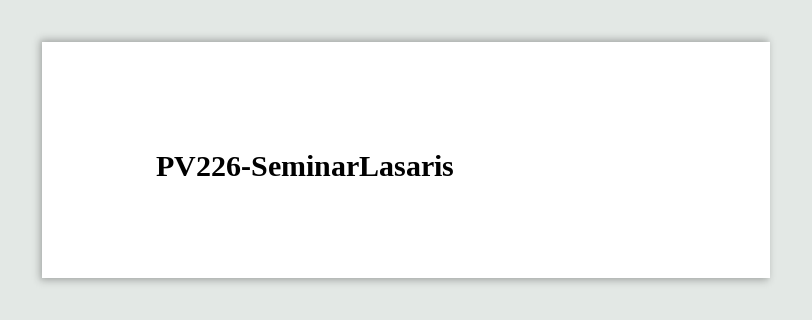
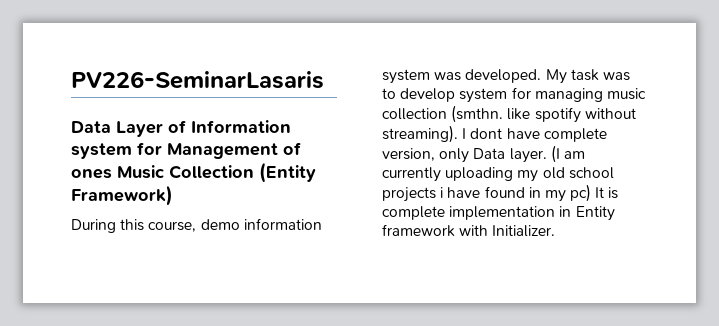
+ Data Layer of Information system for Management of ones Music Collection (Entity Framework)
+ During this course, demo information system was developed. My task was to develop system for managing music collection (smthn. like spotify without streaming). I dont have complete version, only Data layer. (I am currently uploading my old school projects i have found in my pc) It is complete implementation in Entity framework with Initializer.

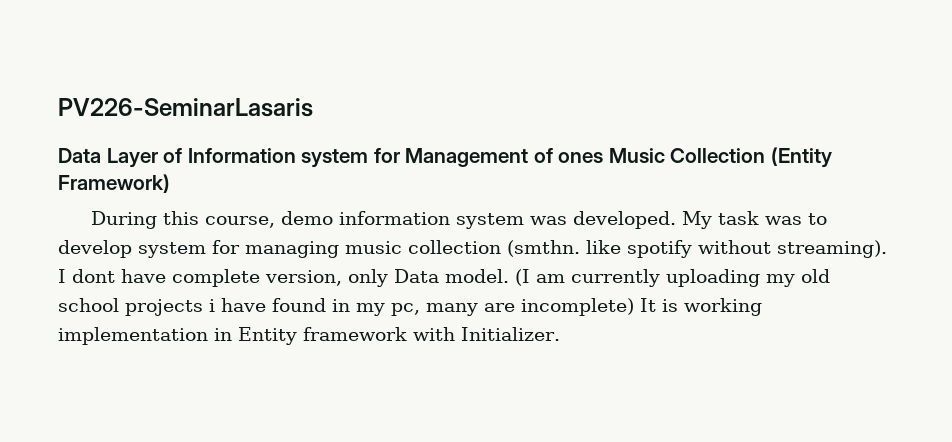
- I dont have complete version, only Data layer.
+ I dont have complete version, only Data model.
- (I am currently uploading my old school projects i have found in my pc) It is complete implementation in Entity framework with Initializer.
+ (I am currently uploading my old school projects i have found in my pc, many are incomplete) It is working implementation in Entity framework with Initializer.

